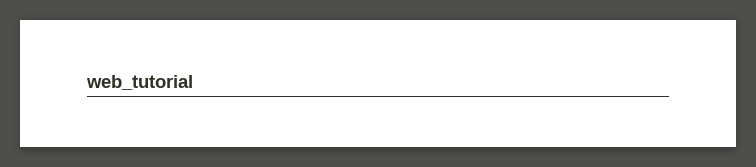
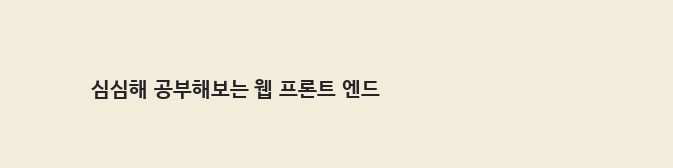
- web_tutorial
+ 심심해 공부해보는 웹 프론트 엔드

